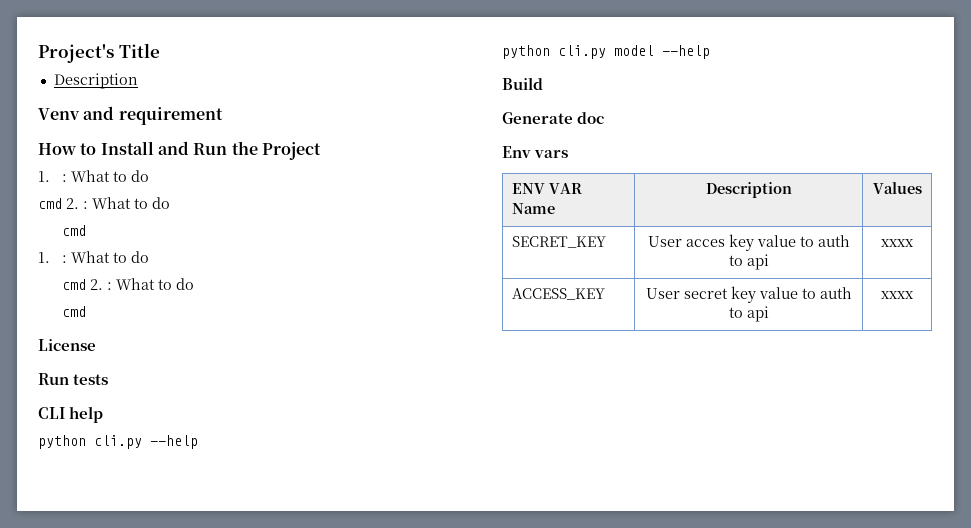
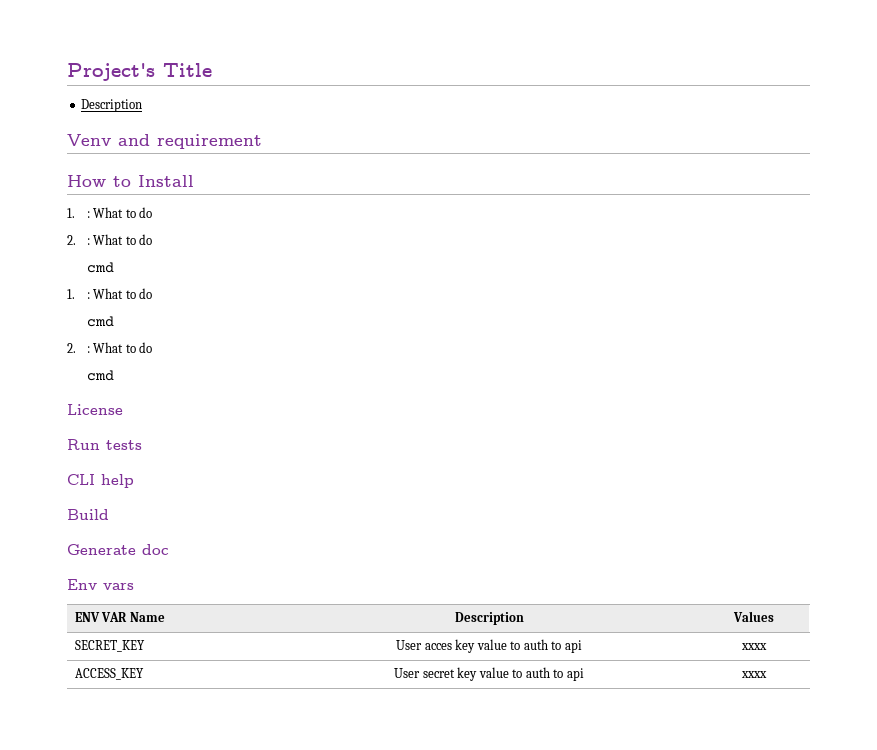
- How to Install and Run the Project
+ How to Install
  1. : What to do
- cmd 2. : What to do
+ 2. : What to do
  cmd
  1. : What to do
- cmd 2. : What to do
+ cmd
+ 2. : What to do
- python cli.py --help
- python cli.py model --help

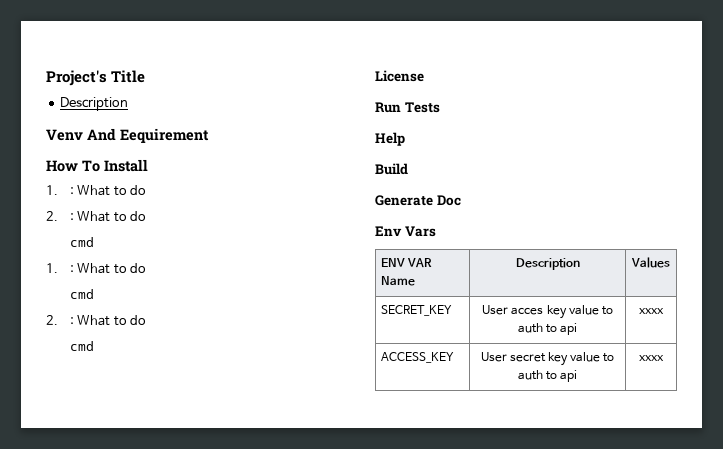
- Venv and requirement
+ Venv And Eequirement
- How to Install
+ How To Install
- Run tests
- CLI help
+ Run Tests
+ Help
- Generate doc
+ Generate Doc
- Env vars
+ Env Vars

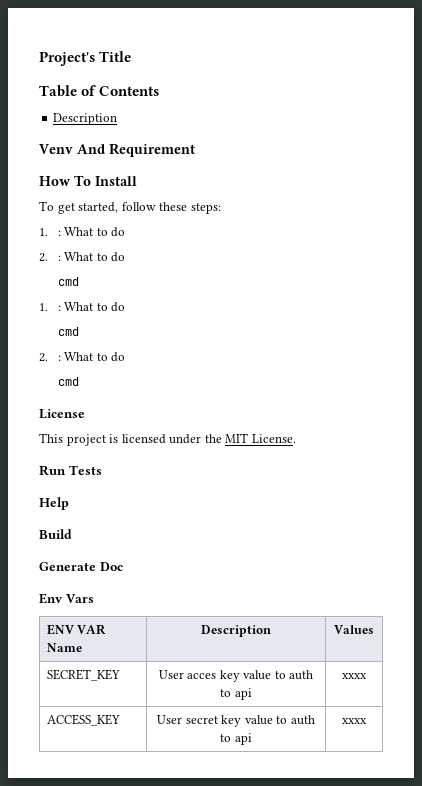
+ Table of Contents
- Venv And Eequirement
+ Venv And Requirement
+ To get started, follow these steps:
+ This project is licensed under the MIT License.

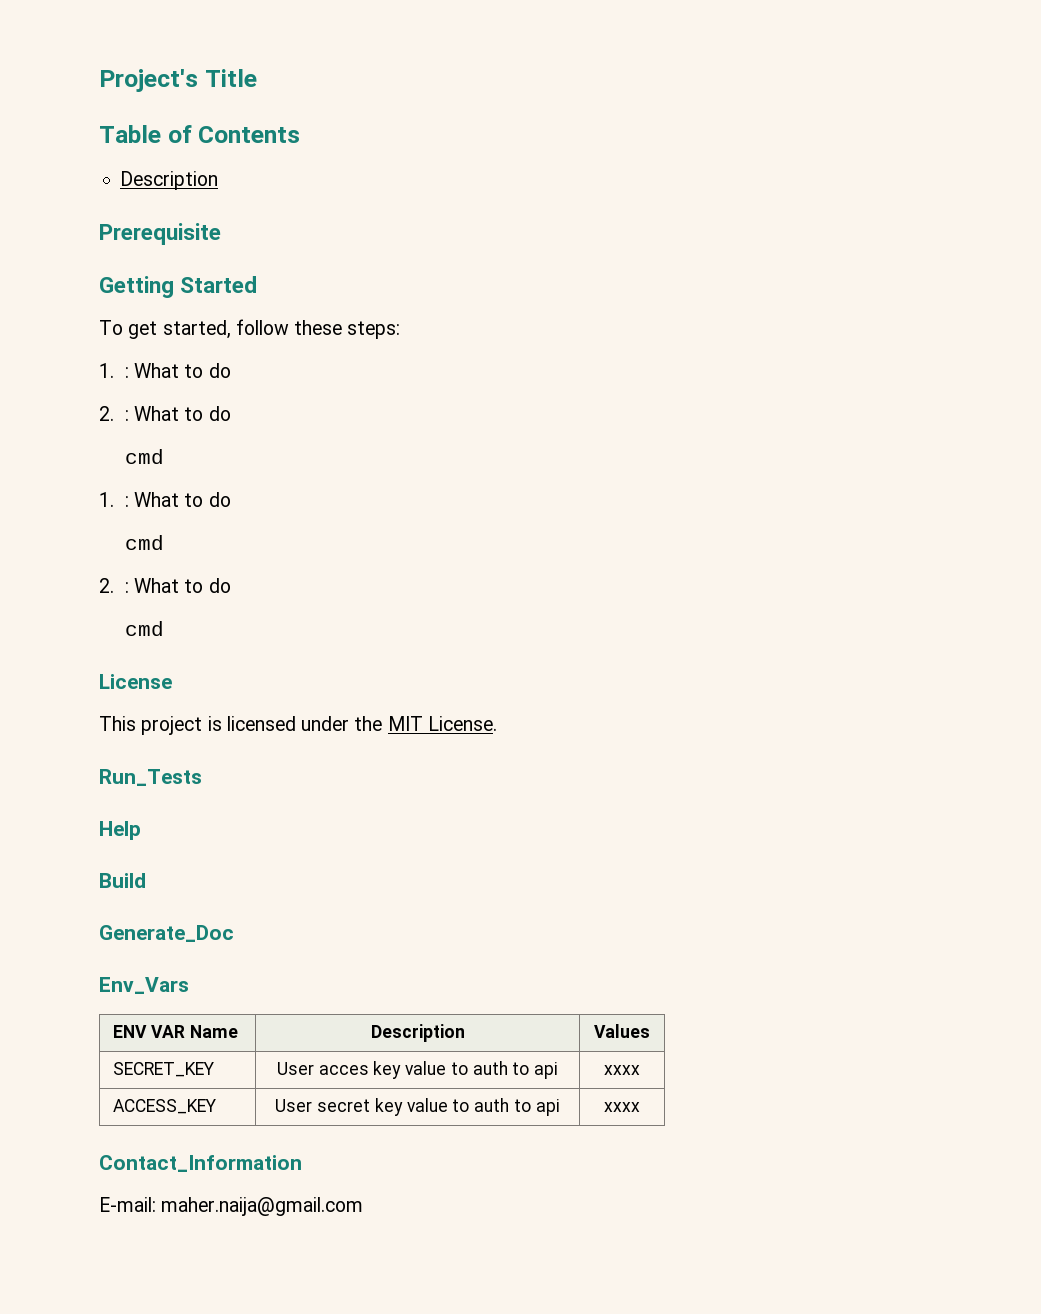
- Venv And Requirement
- How To Install
+ Prerequisite
+ Getting Started
- Run Tests
+ Run_Tests
- Generate Doc
- Env Vars
+ Generate_Doc
+ Env_Vars
+ Contact_Information
+ E-mail: maher.naija@gmail.com

